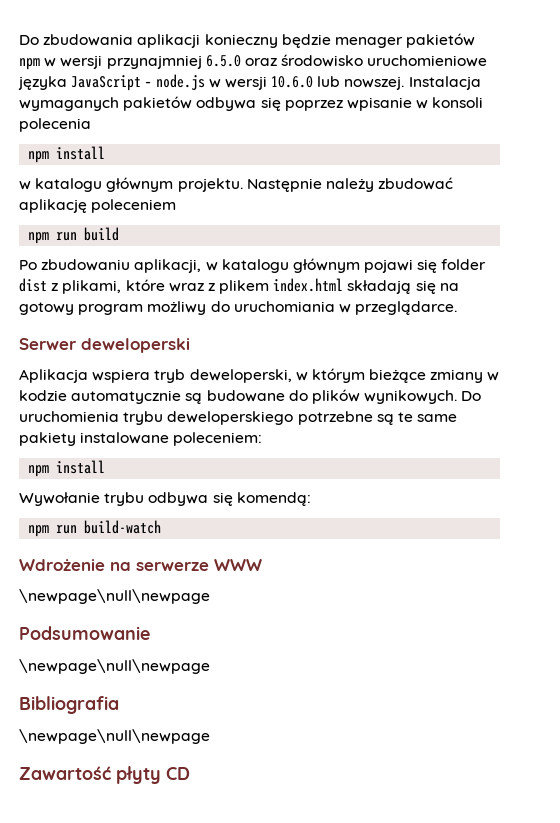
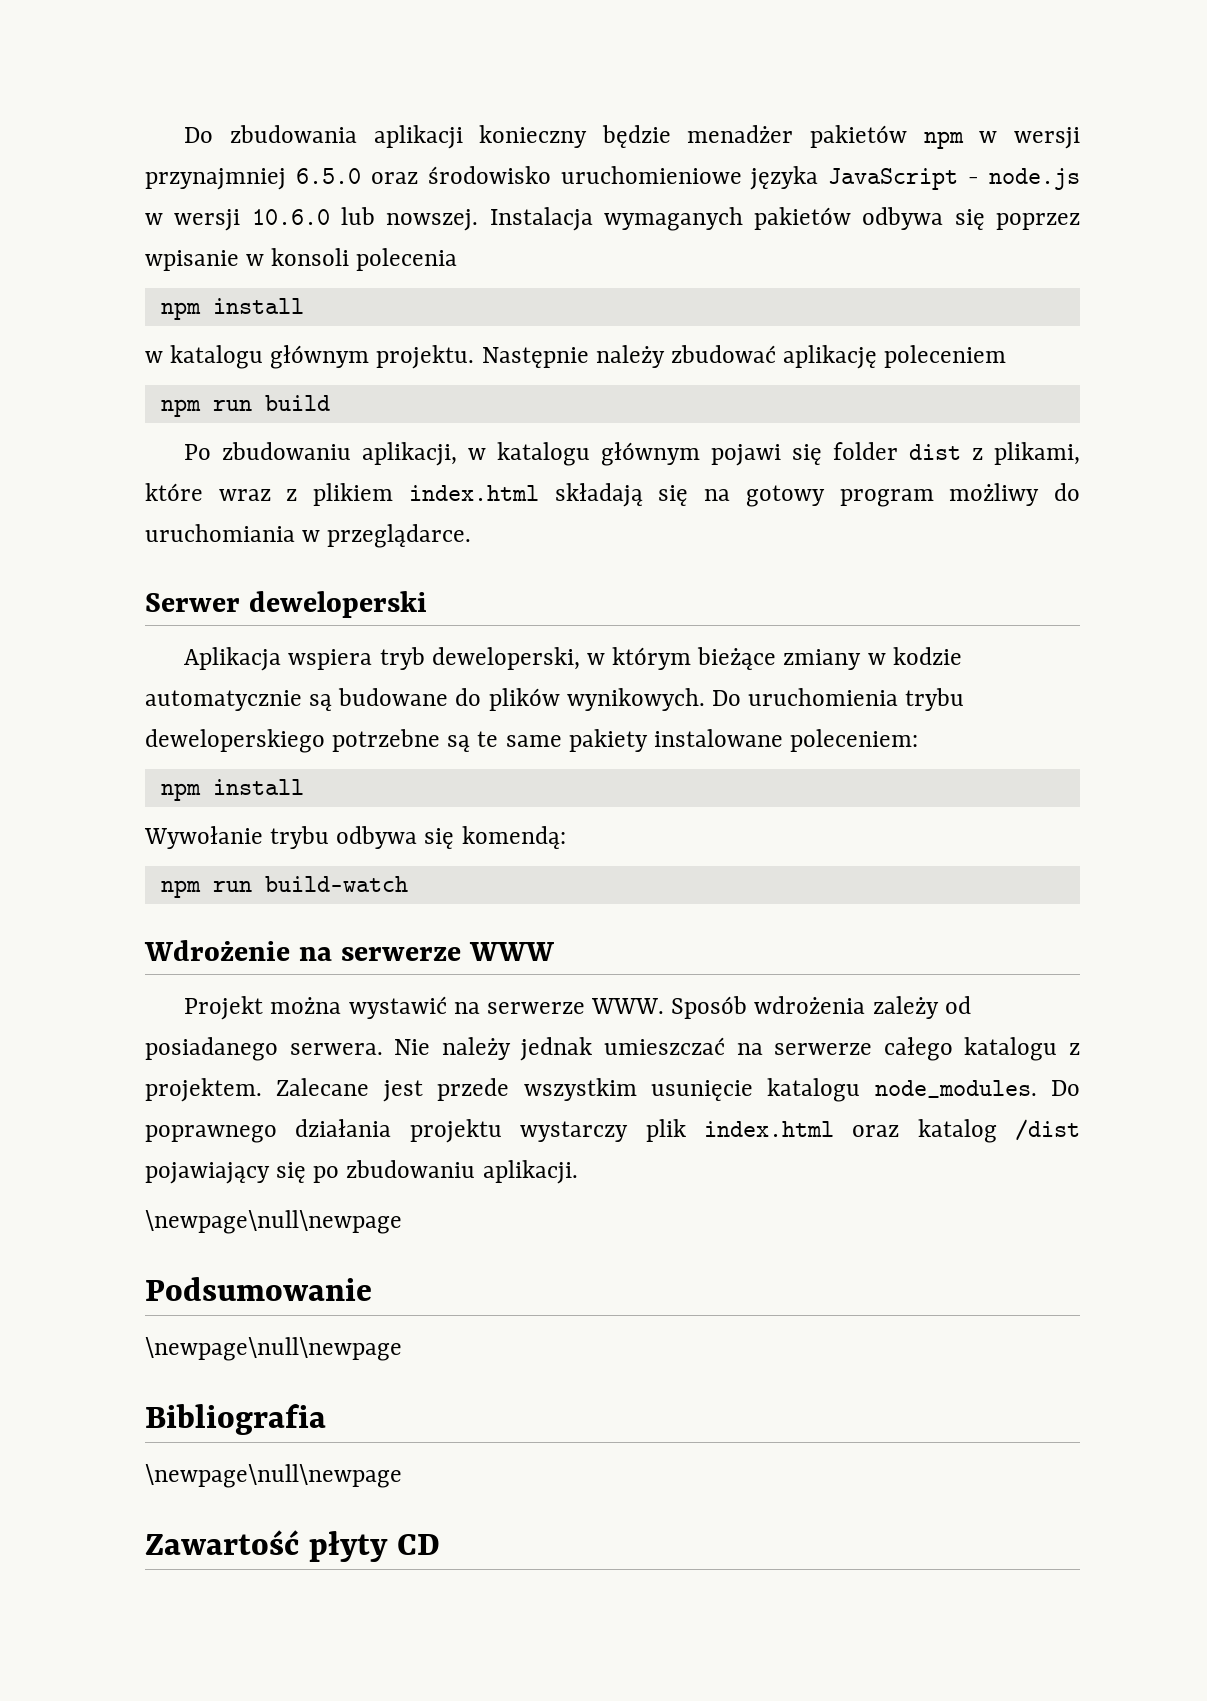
- Do zbudowania aplikacji konieczny będzie menager pakietów npm w wersji przynajmniej 6.5.0 oraz środowisko uruchomieniowe języka JavaScript - node.js w wersji 10.6.0 lub nowszej.
+ Do zbudowania aplikacji konieczny będzie menadżer pakietów npm w wersji przynajmniej 6.5.0 oraz środowisko uruchomieniowe języka JavaScript - node.js w wersji 10.6.0 lub nowszej.
- Po zbudowaniu aplikacji, w katalogu głównym pojawi się folder dist z plikami, które wraz z plikem index.html składają się na gotowy program możliwy do uruchomiania w przeglądarce.
+ Po zbudowaniu aplikacji, w katalogu głównym pojawi się folder dist z plikami, które wraz z plikiem index.html składają się na gotowy program możliwy do uruchomiania w przeglądarce.
+ Projekt można wystawić na serwerze WWW. Sposób wdrożenia zależy od posiadanego serwera. Nie należy jednak umieszczać na serwerze całego katalogu z projektem. Zalecane jest przede wszystkim usunięcie katalogu node_modules. Do poprawnego działania projektu wystarczy plik index.html oraz katalog /dist pojawiający się po zbudowaniu aplikacji.

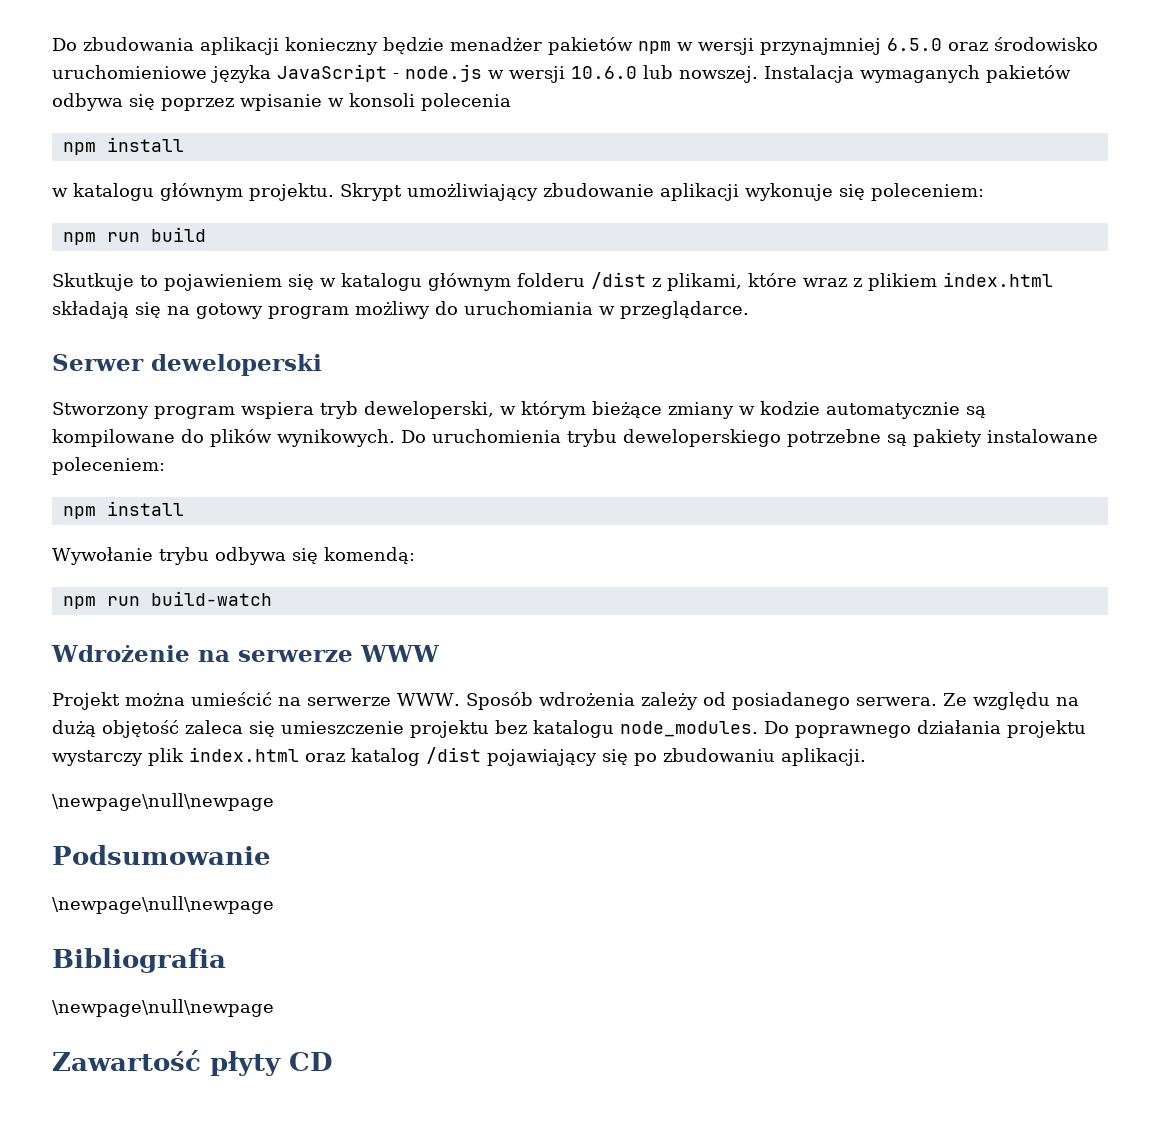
- Następnie należy zbudować aplikację poleceniem
+ Skrypt umożliwiający zbudowanie aplikacji wykonuje się poleceniem:
  npm run build
- Po zbudowaniu aplikacji, w katalogu głównym pojawi się folder dist z plikami, które wraz z plikiem index.html składają się na gotowy program możliwy do uruchomiania w przeglądarce.
+ Skutkuje to pojawieniem się w katalogu głównym folderu /dist z plikami, które wraz z plikiem index.html składają się na gotowy program możliwy do uruchomiania w przeglądarce.
- Aplikacja wspiera tryb deweloperski, w którym bieżące zmiany w kodzie automatycznie są budowane do plików wynikowych.
+ Stworzony program wspiera tryb deweloperski, w którym bieżące zmiany w kodzie automatycznie są kompilowane do plików wynikowych.
- Do uruchomienia trybu deweloperskiego potrzebne są te same pakiety instalowane poleceniem:
+ Do uruchomienia trybu deweloperskiego potrzebne są pakiety instalowane poleceniem:
- Projekt można wystawić na serwerze WWW. Sposób wdrożenia zależy od posiadanego serwera.
+ Projekt można umieścić na serwerze WWW. Sposób wdrożenia zależy od posiadanego serwera.
- Nie należy jednak umieszczać na serwerze całego katalogu z projektem. Zalecane jest przede wszystkim usunięcie katalogu node_modules.
+ Ze względu na dużą objętość zaleca się umieszczenie projektu bez katalogu node_modules.

